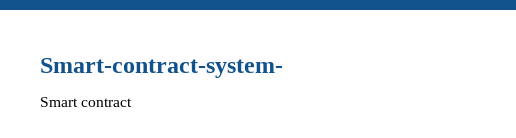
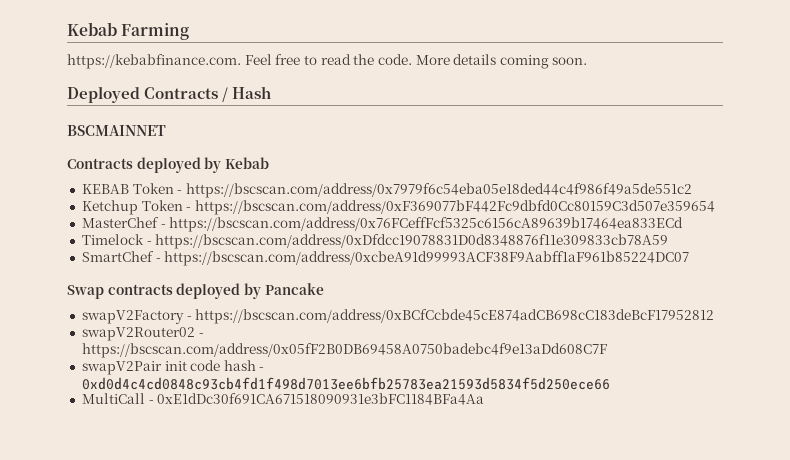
- Smart-contract-system-
- Smart contract
+ Kebab Farming
+ https://kebabfinance.com. Feel free to read the code. More details coming soon.
+ Deployed Contracts / Hash
+ BSCMAINNET
+ Contracts deployed by Kebab
+ KEBAB Token - https://bscscan.com/address/0x7979f6c54eba05e18ded44c4f986f49a5de551c2
+ Ketchup Token - https://bscscan.com/address/0xF369077bF442Fc9dbfd0Cc80159C3d507e359654
+ MasterChef - https://bscscan.com/address/0x76FCeffFcf5325c6156cA89639b17464ea833ECd
+ Timelock - https://bscscan.com/address/0xDfdcc19078831D0d8348876f11e309833cb78A59
+ SmartChef - https://bscscan.com/address/0xcbeA91d99993ACF38F9Aabff1aF961b85224DC07
+ Swap contracts deployed by Pancake
+ swapV2Factory - https://bscscan.com/address/0xBCfCcbde45cE874adCB698cC183deBcF17952812
+ swapV2Router02 - https://bscscan.com/address/0x05fF2B0DB69458A0750badebc4f9e13aDd608C7F
+ swapV2Pair init code hash - 0xd0d4c4cd0848c93cb4fd1f498d7013ee6bfb25783ea21593d5834f5d250ece66
+ MultiCall - 0xE1dDc30f691CA671518090931e3bFC1184BFa4Aa

